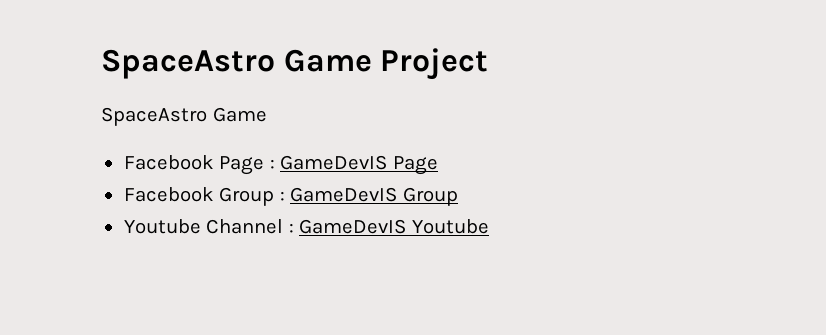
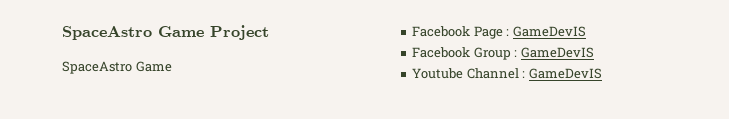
- Facebook Page : GameDevIS Page
+ Facebook Page : GameDevIS
- Facebook Group : GameDevIS Group
+ Facebook Group : GameDevIS
- Youtube Channel : GameDevIS Youtube
+ Youtube Channel : GameDevIS

